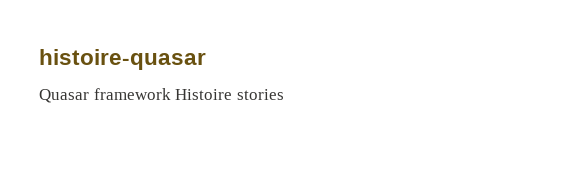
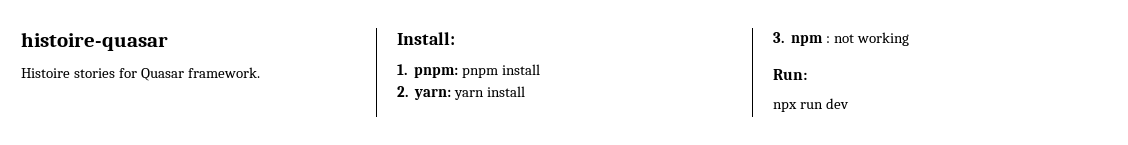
- Quasar framework Histoire stories
+ Histoire stories for Quasar framework.
+ Install:
+ 1. pnpm: pnpm install
+ 2. yarn: yarn install
+ 3. npm : not working
+ Run:
+ npx run dev

